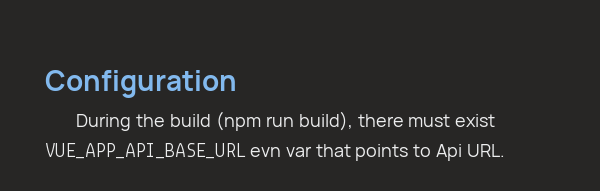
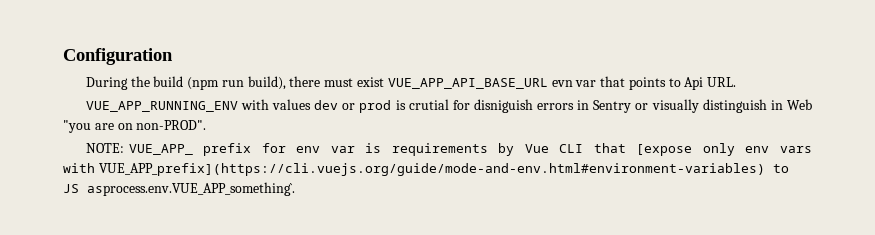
+ VUE_APP_RUNNING_ENV with values dev or prod is crutial for disniguish errors in Sentry or visually distinguish in Web "you are on non-PROD".
+ NOTE: VUE_APP_ prefix for env var is requirements by Vue CLI that [expose only env vars with VUE_APP_prefix](https://cli.vuejs.org/guide/mode-and-env.html#environment-variables) to JS asprocess.env.VUE_APP_something`.

